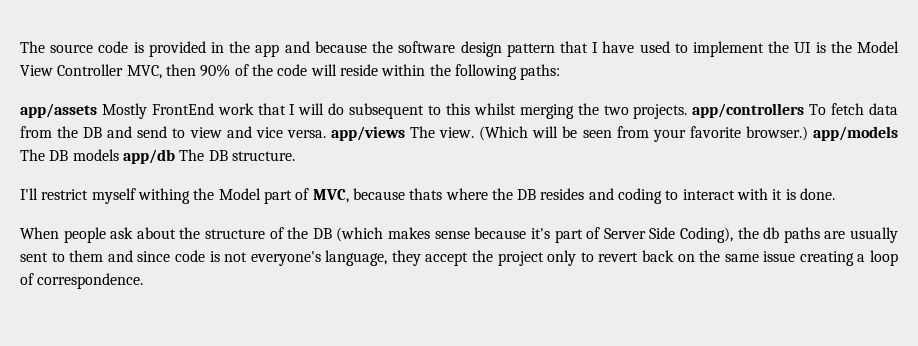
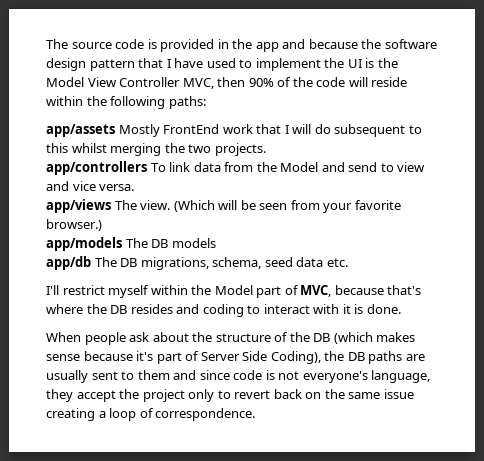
- app/assets Mostly FrontEnd work that I will do subsequent to this whilst merging the two projects. app/controllers To fetch data from the DB and send to view and vice versa. app/views The view.
+ app/assets Mostly FrontEnd work that I will do subsequent to this whilst merging the two projects.
+ app/controllers To link data from the Model and send to view and vice versa.
+ app/views The view.
- (Which will be seen from your favorite browser.) app/models The DB models app/db The DB structure.
+ (Which will be seen from your favorite browser.)
+ app/models The DB models
+ app/db The DB migrations, schema, seed data etc.
- I'll restrict myself withing the Model part of MVC, because thats where the DB resides and coding to interact with it is done.
+ I'll restrict myself within the Model part of MVC, because that's where the DB resides and coding to interact with it is done.
- When people ask about the structure of the DB (which makes sense because it's part of Server Side Coding), the db paths are usually sent to them and since code is not everyone's language, they accept the project only to revert back on the same issue creating a loop of correspondence.
+ When people ask about the structure of the DB (which makes sense because it's part of Server Side Coding), the DB paths are usually sent to them and since code is not everyone's language, they accept the project only to revert back on the same issue creating a loop of correspondence.

